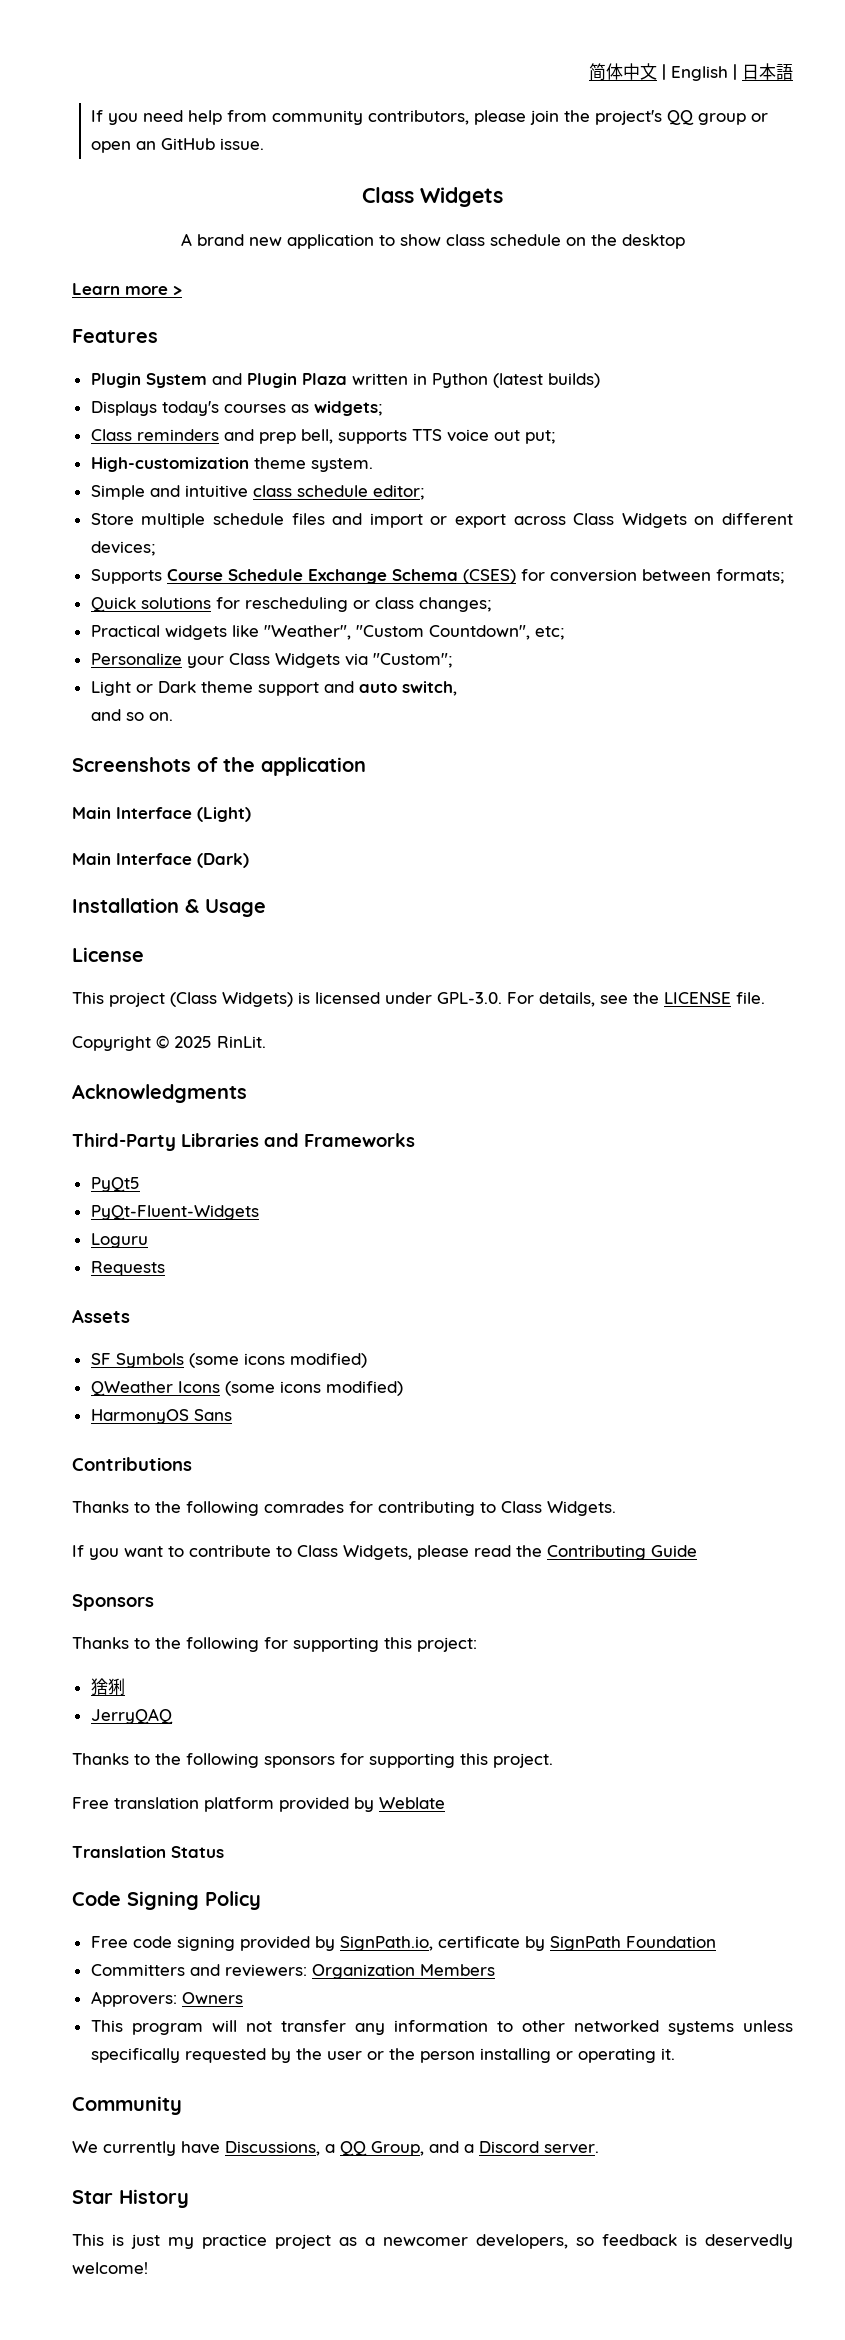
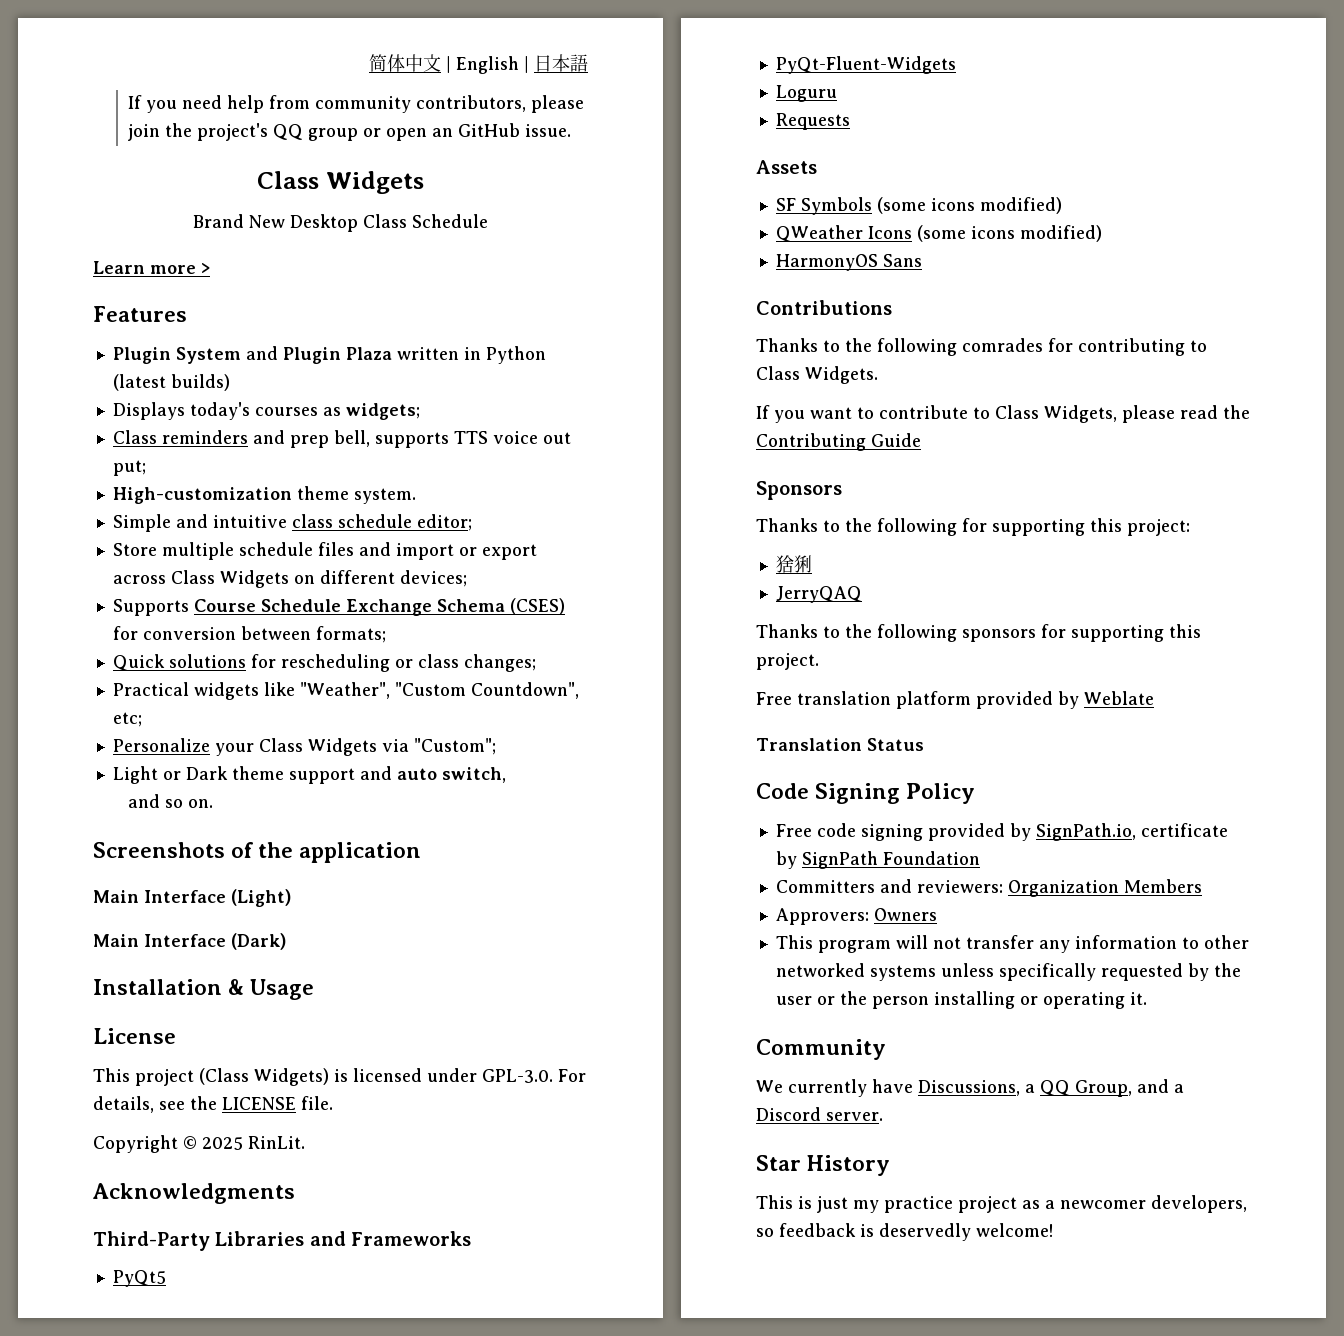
- A brand new application to show class schedule on the desktop
+ Brand New Desktop Class Schedule

